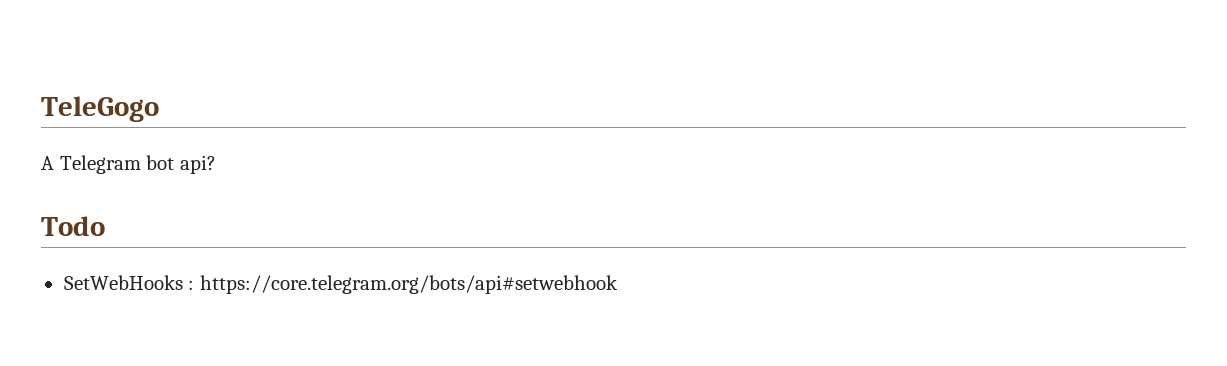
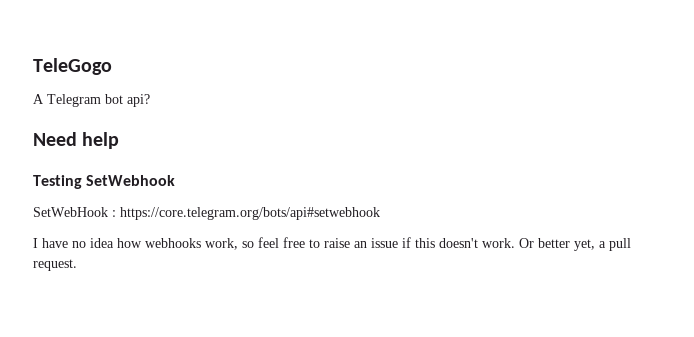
- Todo
- SetWebHooks : https://core.telegram.org/bots/api#setwebhook
+ Need help
+ Testing SetWebhook
+ SetWebHook : https://core.telegram.org/bots/api#setwebhook
+ I have no idea how webhooks work, so feel free to raise an issue if this doesn't work. Or better yet, a pull request.

